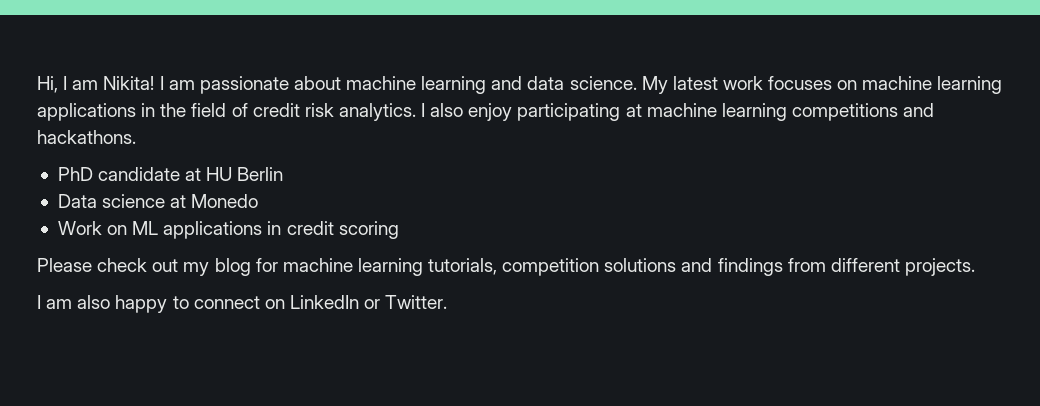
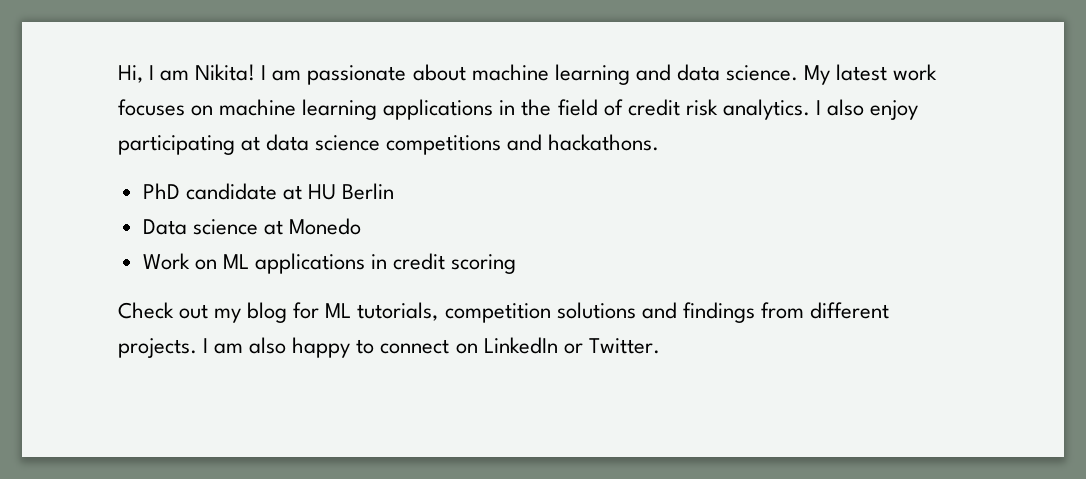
- I also enjoy participating at machine learning competitions and hackathons.
+ I also enjoy participating at data science competitions and hackathons.
- Please check out my blog for machine learning tutorials, competition solutions and findings from different projects.
- I am also happy to connect on LinkedIn or Twitter.
+ Check out my blog for ML tutorials, competition solutions and findings from different projects. I am also happy to connect on LinkedIn or Twitter.

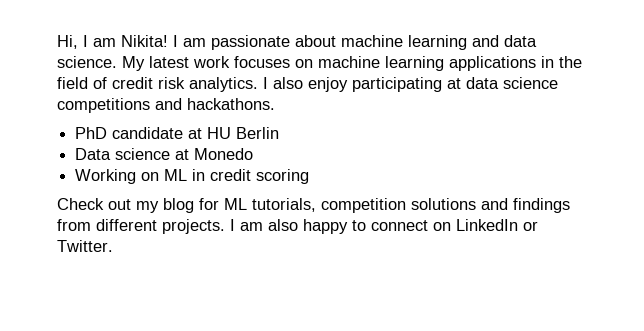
- Work on ML applications in credit scoring
+ Working on ML in credit scoring

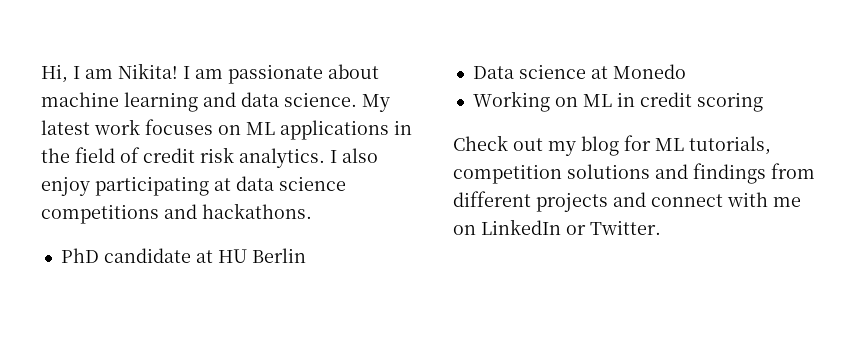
- My latest work focuses on machine learning applications in the field of credit risk analytics.
+ My latest work focuses on ML applications in the field of credit risk analytics.
- Check out my blog for ML tutorials, competition solutions and findings from different projects. I am also happy to connect on LinkedIn or Twitter.
+ Check out my blog for ML tutorials, competition solutions and findings from different projects and connect with me on LinkedIn or Twitter.

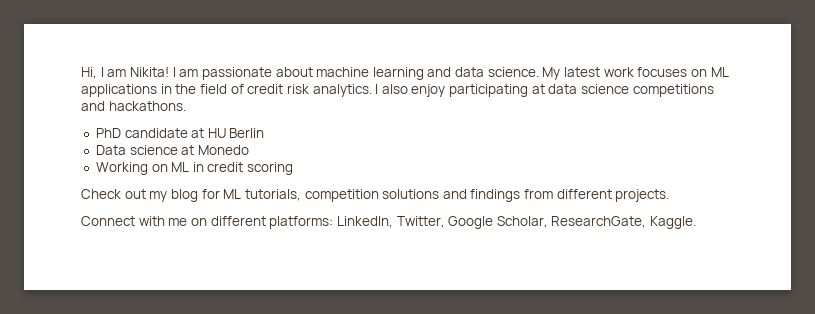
- Check out my blog for ML tutorials, competition solutions and findings from different projects and connect with me on LinkedIn or Twitter.
+ Check out my blog for ML tutorials, competition solutions and findings from different projects.
+ Connect with me on different platforms: LinkedIn, Twitter, Google Scholar, ResearchGate, Kaggle.

